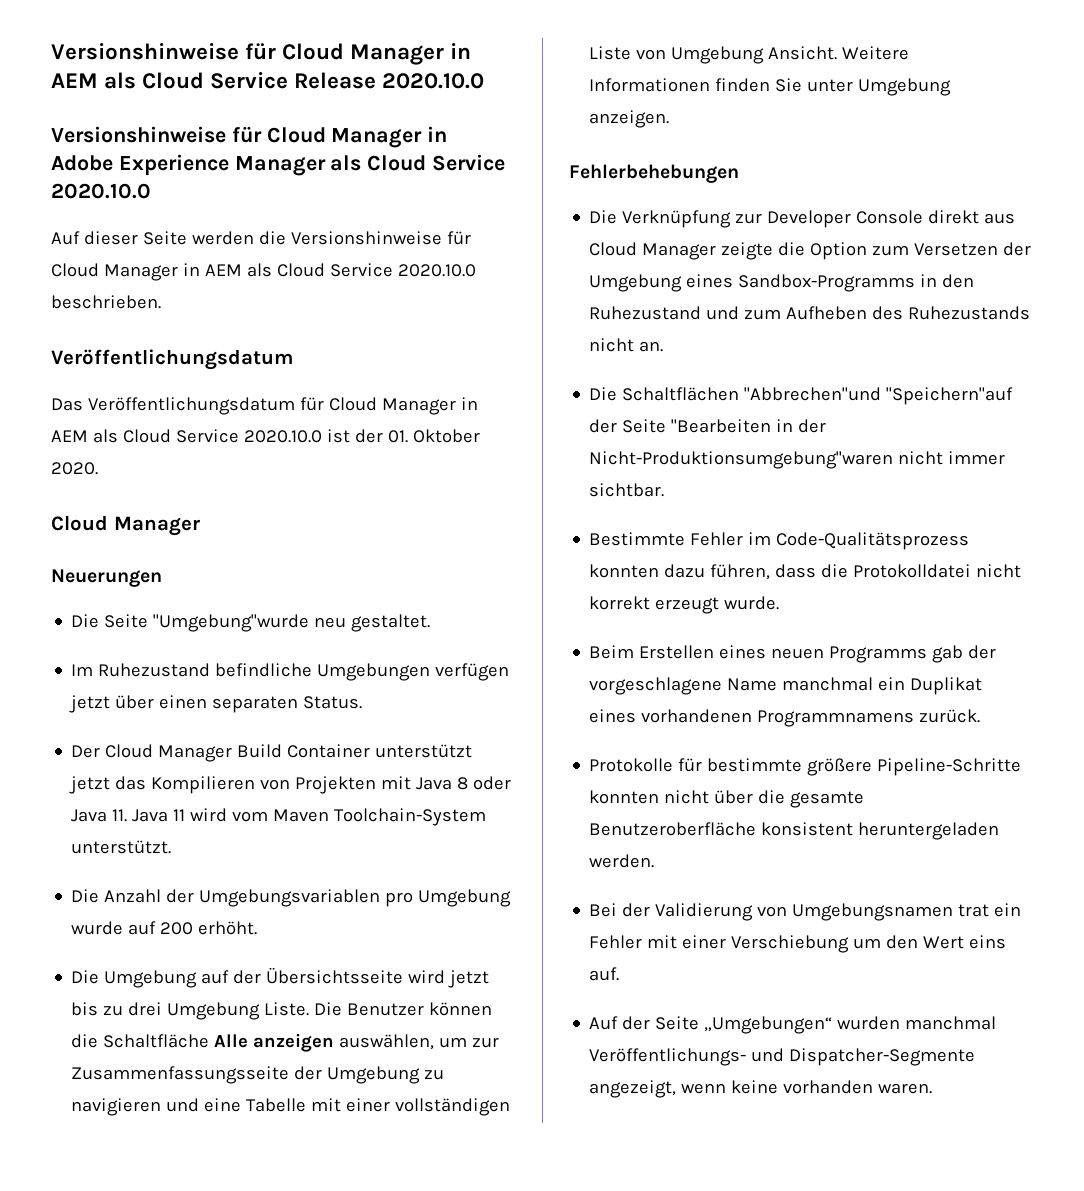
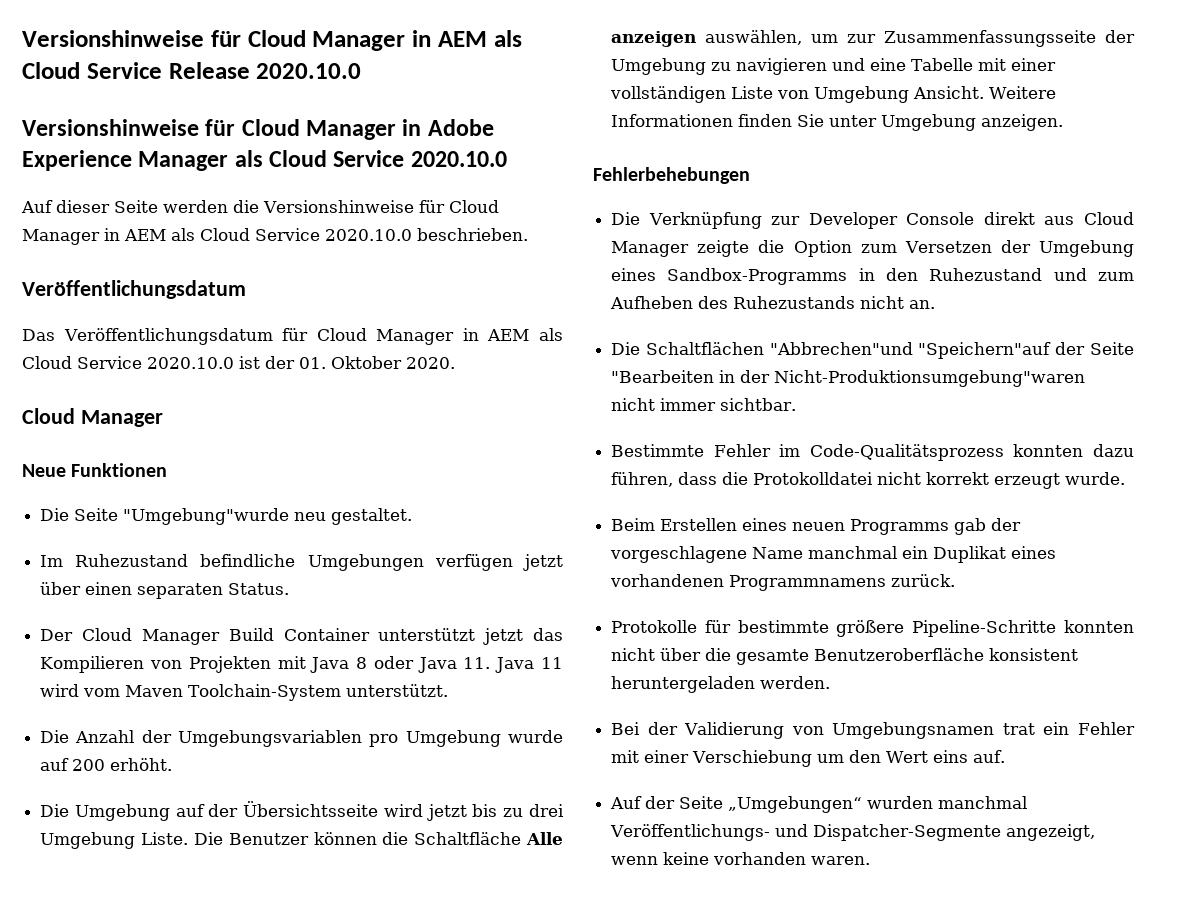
- Neuerungen
+ Neue Funktionen

